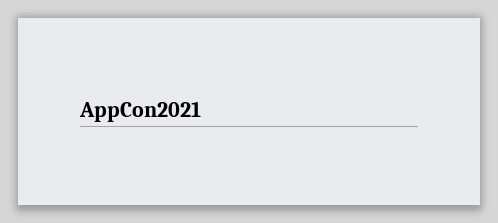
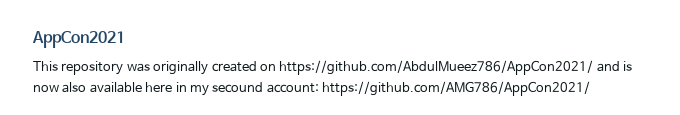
+ This repository was originally created on https://github.com/AbdulMueez786/AppCon2021/ and is now also available here in my secound account: https://github.com/AMG786/AppCon2021/

